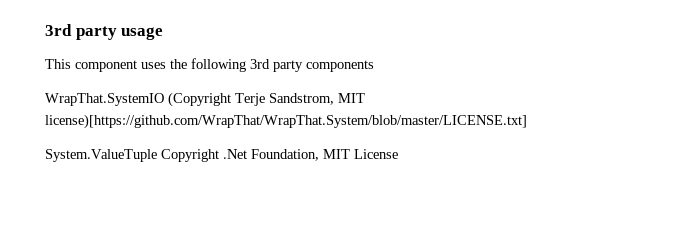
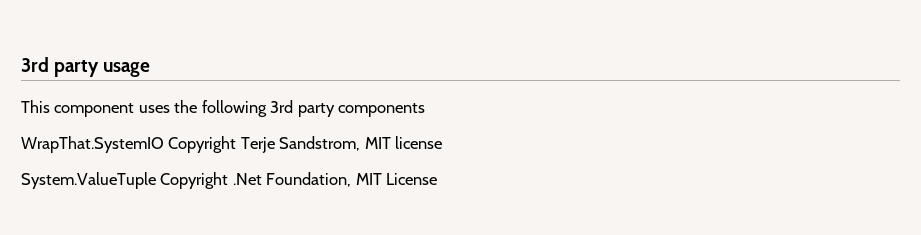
- WrapThat.SystemIO (Copyright Terje Sandstrom, MIT license)[https://github.com/WrapThat/WrapThat.System/blob/master/LICENSE.txt]
+ WrapThat.SystemIO Copyright Terje Sandstrom, MIT license

